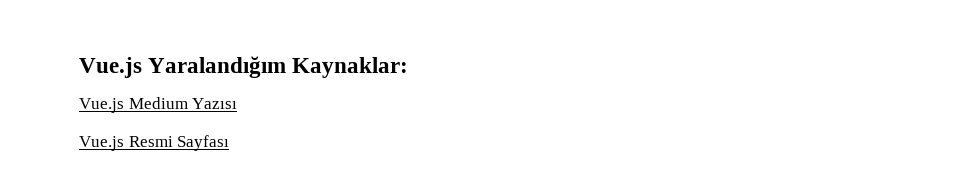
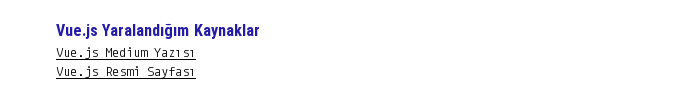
- Vue.js Yaralandığım Kaynaklar:
+ Vue.js Yaralandığım Kaynaklar

